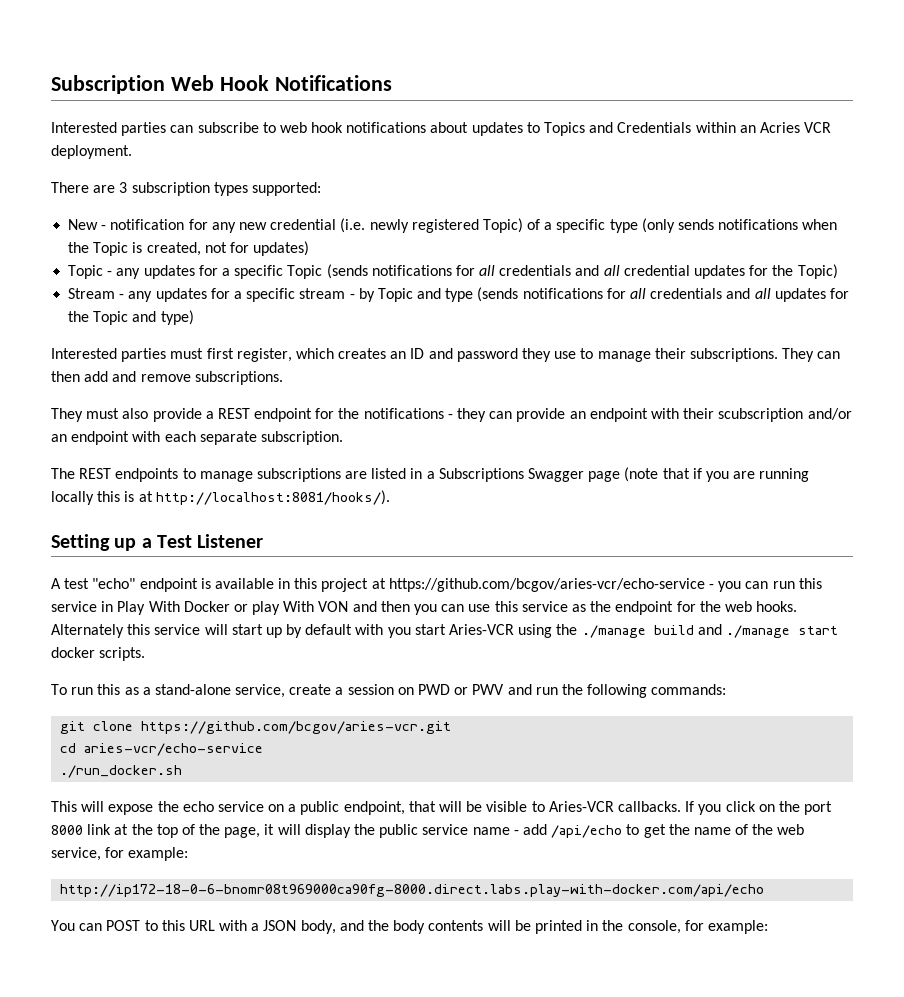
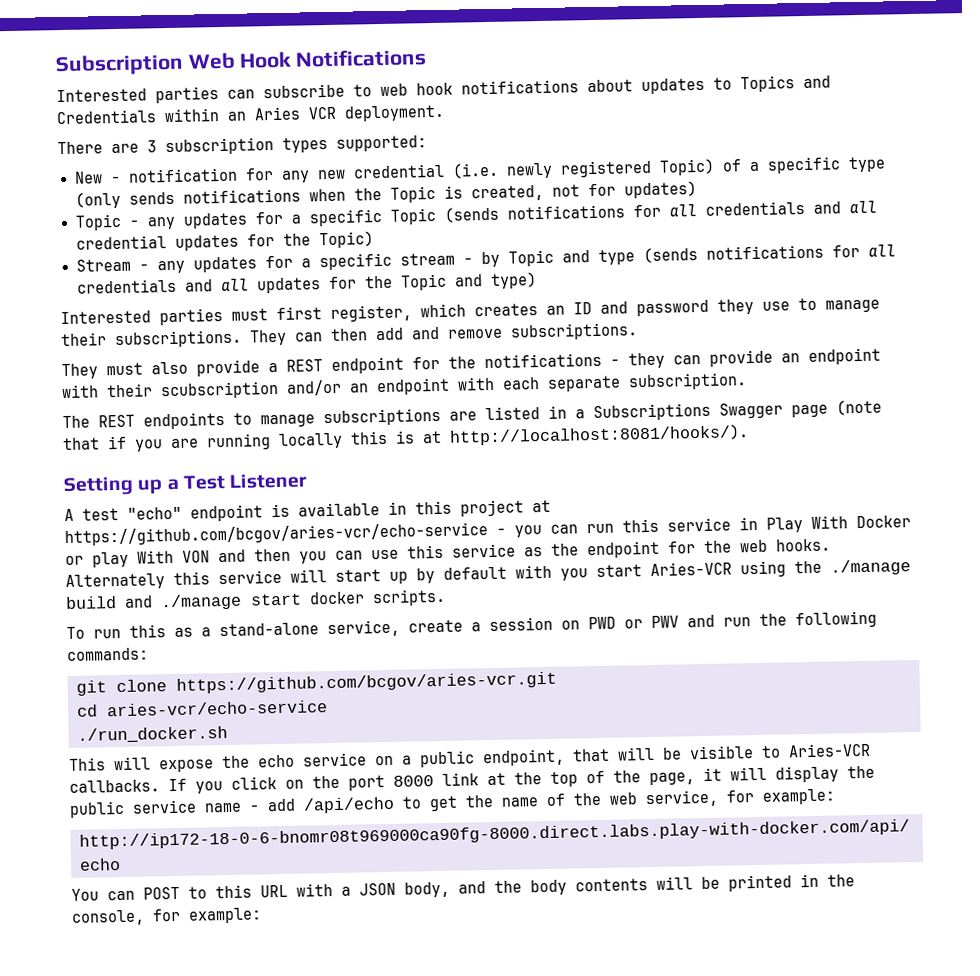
- Interested parties can subscribe to web hook notifications about updates to Topics and Credentials within an Acries VCR deployment.
+ Interested parties can subscribe to web hook notifications about updates to Topics and Credentials within an Aries VCR deployment.

